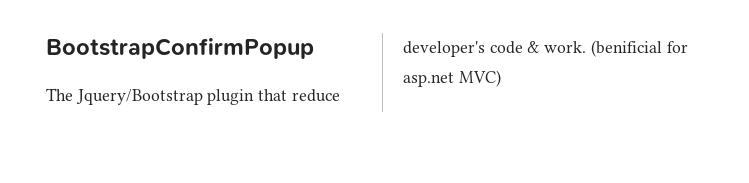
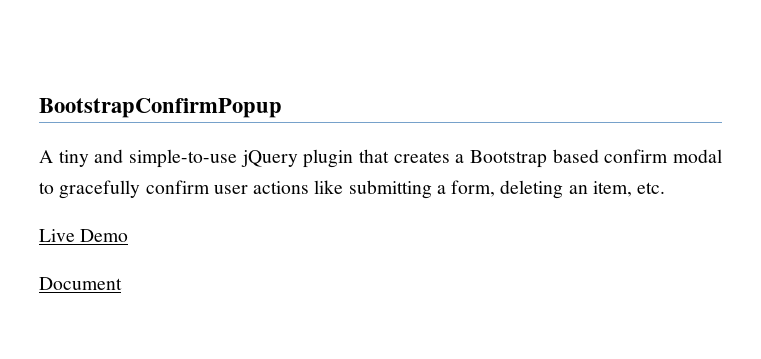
- The Jquery/Bootstrap plugin that reduce developer's code & work. (benificial for asp.net MVC)
+ A tiny and simple-to-use jQuery plugin that creates a Bootstrap based confirm modal to gracefully confirm user actions like submitting a form, deleting an item, etc.
+ Live Demo
+ Document

